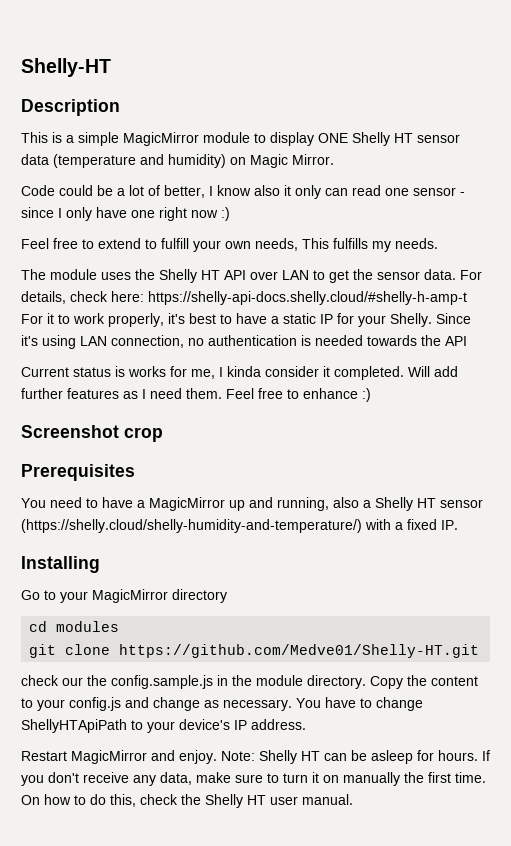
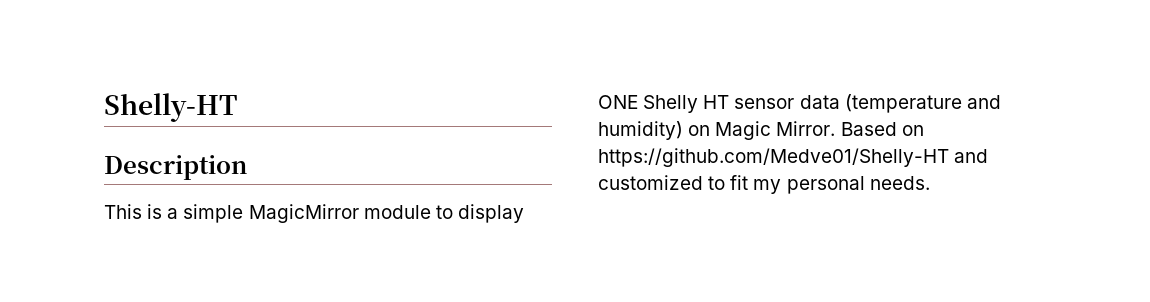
- This is a simple MagicMirror module to display ONE Shelly HT sensor data (temperature and humidity) on Magic Mirror.
- Code could be a lot of better, I know also it only can read one sensor - since I only have one right now :)
- Feel free to extend to fulfill your own needs, This fulfills my needs.
- The module uses the Shelly HT API over LAN to get the sensor data. For details, check here: https://shelly-api-docs.shelly.cloud/#shelly-h-amp-t For it to work properly, it's best to have a static IP for your Shelly. Since it's using LAN connection, no authentication is needed towards the API
- Current status is works for me, I kinda consider it completed. Will add further features as I need them. Feel free to enhance :)
- Screenshot crop
- Prerequisites
- You need to have a MagicMirror up and running, also a Shelly HT sensor (https://shelly.cloud/shelly-humidity-and-temperature/) with a fixed IP.
- Installing
- Go to your MagicMirror directory
- cd modules
- git clone https://github.com/Medve01/Shelly-HT.git
- check our the config.sample.js in the module directory. Copy the content to your config.js and change as necessary. You have to change ShellyHTApiPath to your device's IP address.
- Restart MagicMirror and enjoy. Note: Shelly HT can be asleep for hours. If you don't receive any data, make sure to turn it on manually the first time. On how to do this, check the Shelly HT user manual.
+ This is a simple MagicMirror module to display ONE Shelly HT sensor data (temperature and humidity) on Magic Mirror. Based on https://github.com/Medve01/Shelly-HT and customized to fit my personal needs.

